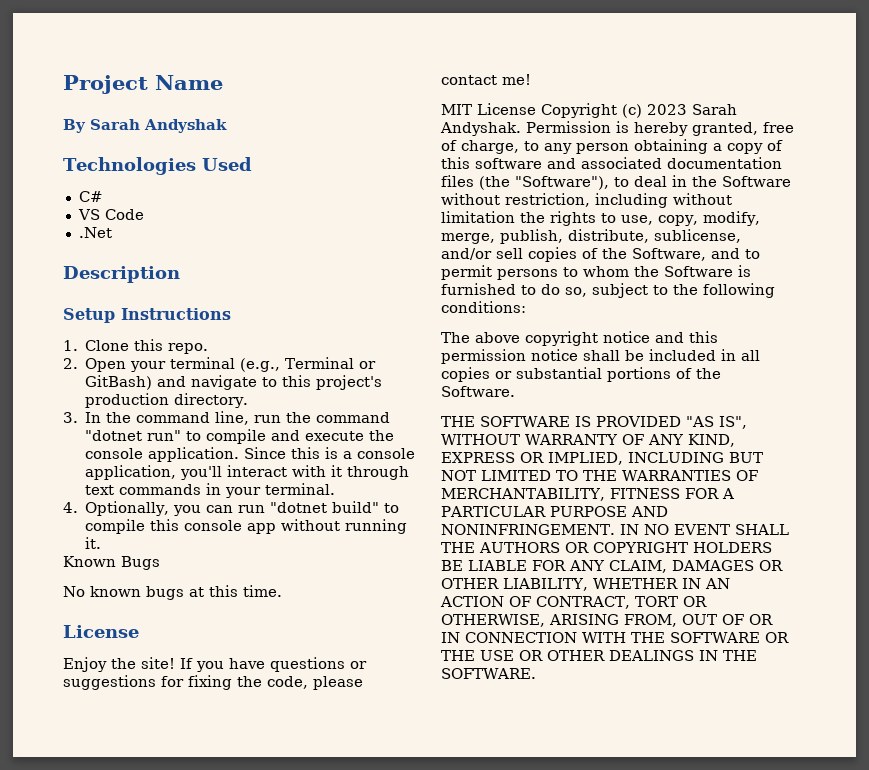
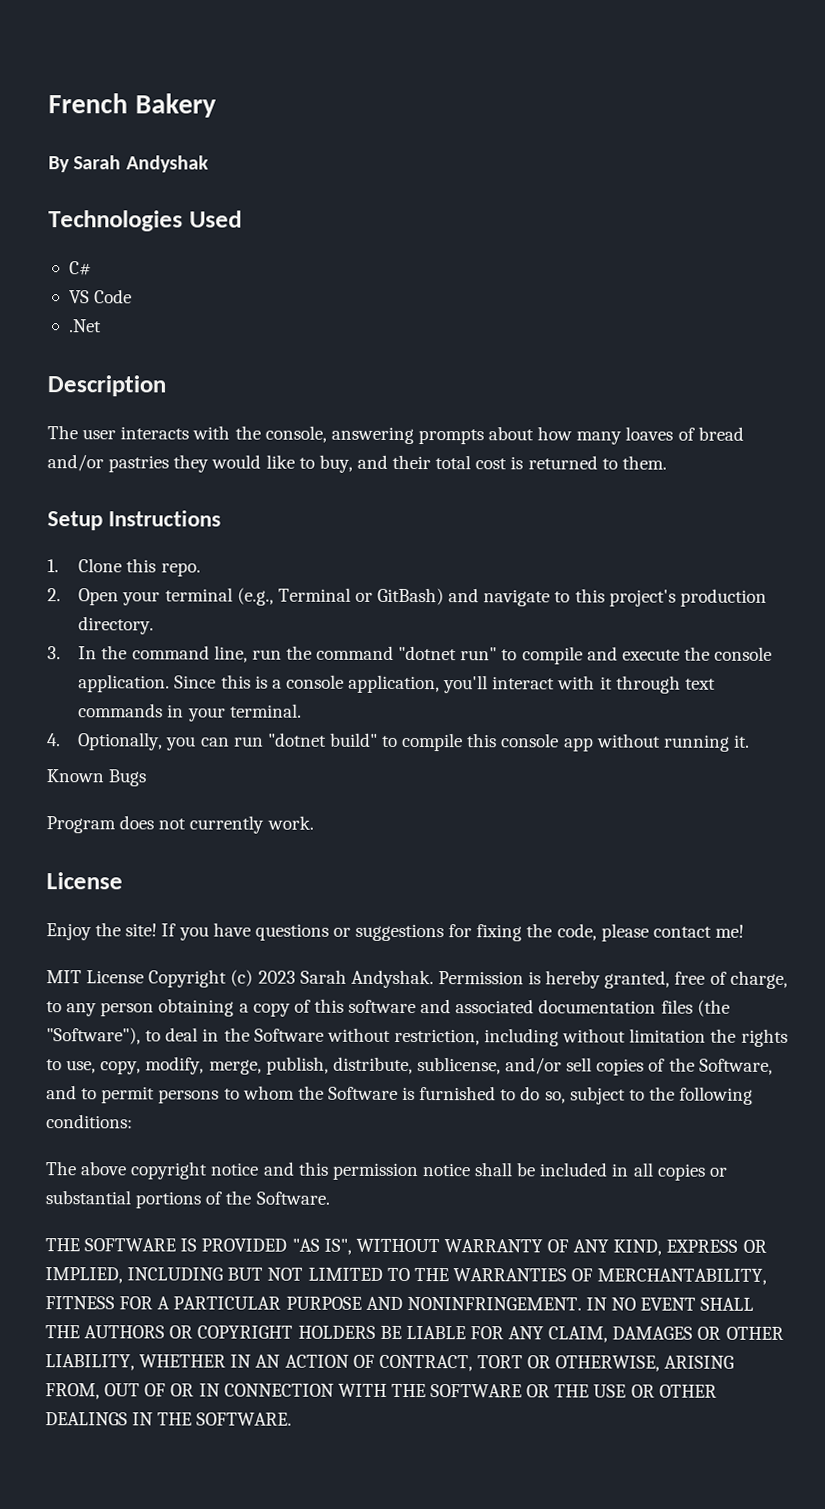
- Project Name
+ French Bakery
+ The user interacts with the console, answering prompts about how many loaves of bread and/or pastries they would like to buy, and their total cost is returned to them.
- No known bugs at this time.
+ Program does not currently work.

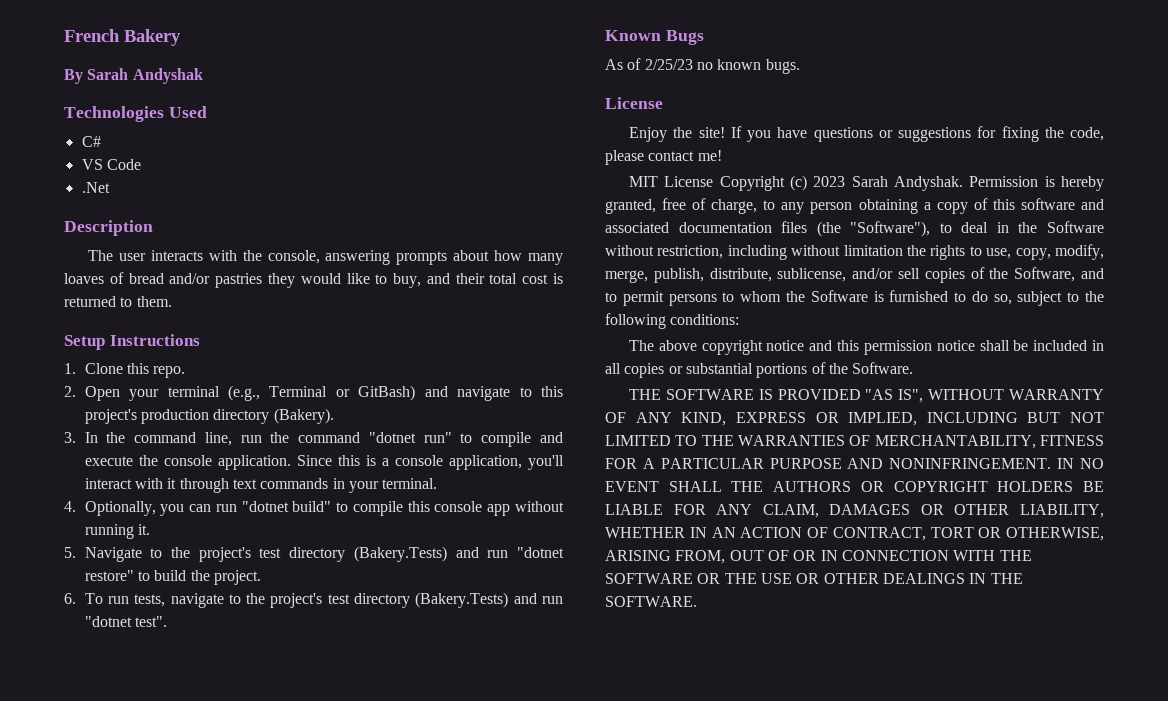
- 2. Open your terminal (e.g., Terminal or GitBash) and navigate to this project's production directory.
+ 2. Open your terminal (e.g., Terminal or GitBash) and navigate to this project's production directory (Bakery).
+ 5. Navigate to the project's test directory (Bakery.Tests) and run "dotnet restore" to build the project.
+ 6. To run tests, navigate to the project's test directory (Bakery.Tests) and run "dotnet test".
  Known Bugs
- Program does not currently work.
+ As of 2/25/23 no known bugs.

